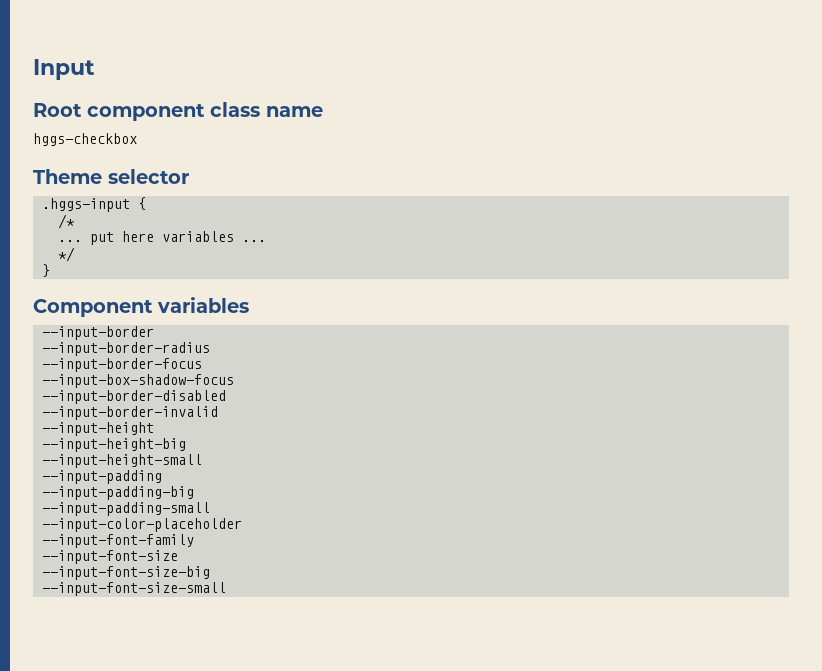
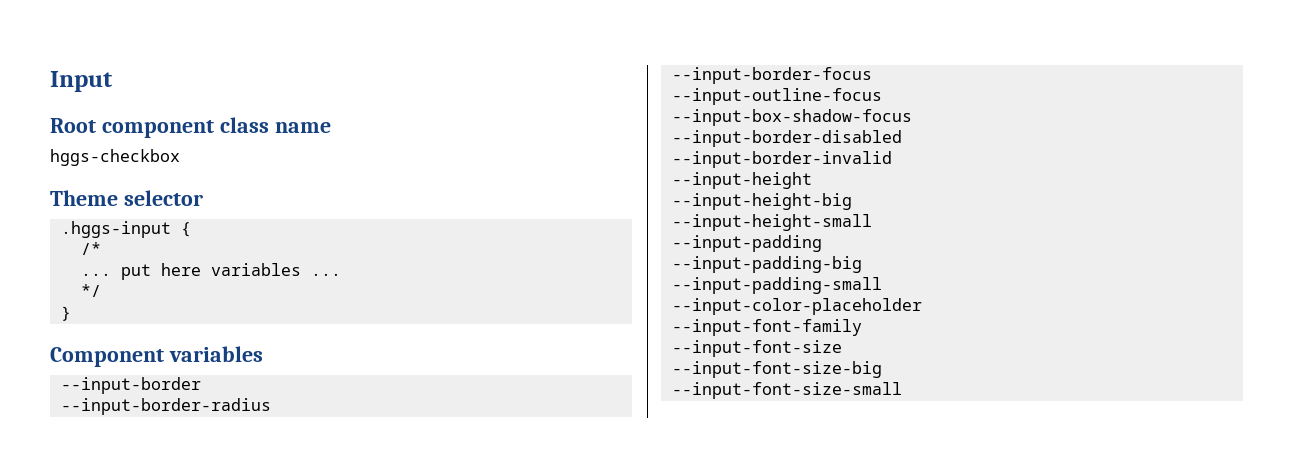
+ --input-outline-focus

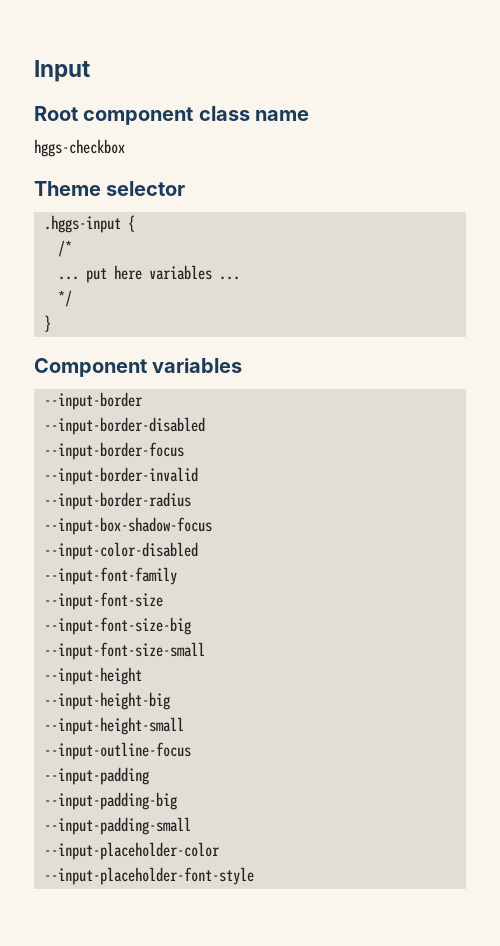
- --input-border-radius
+ --input-border-disabled
- --input-outline-focus
+ --input-border-invalid
+ --input-border-radius
- --input-border-disabled
- --input-border-invalid
- --input-height
- --input-height-big
- --input-height-small
- --input-padding
- --input-padding-big
- --input-padding-small
- --input-color-placeholder
+ --input-color-disabled
  --input-font-family
  --input-font-size
  --input-font-size-big
  --input-font-size-small
+ --input-height
+ --input-height-big
+ --input-height-small
+ --input-outline-focus
+ --input-padding
+ --input-padding-big
+ --input-padding-small
+ --input-placeholder-color
+ --input-placeholder-font-style

